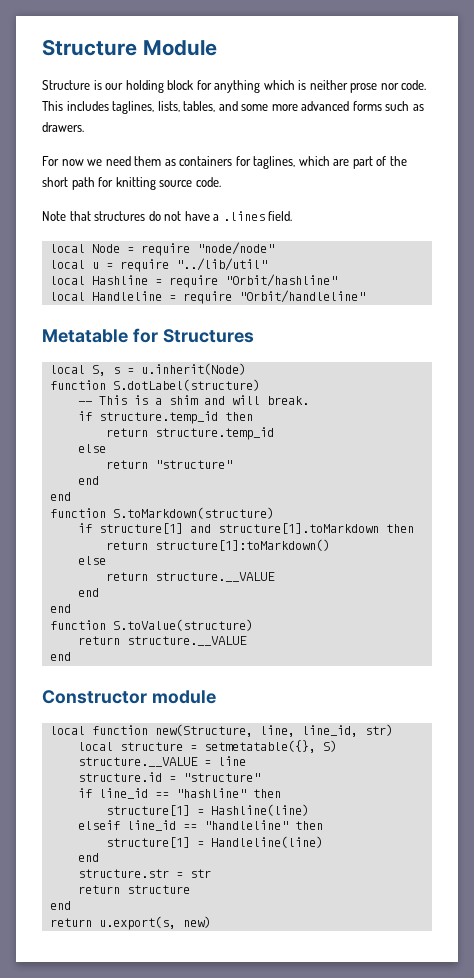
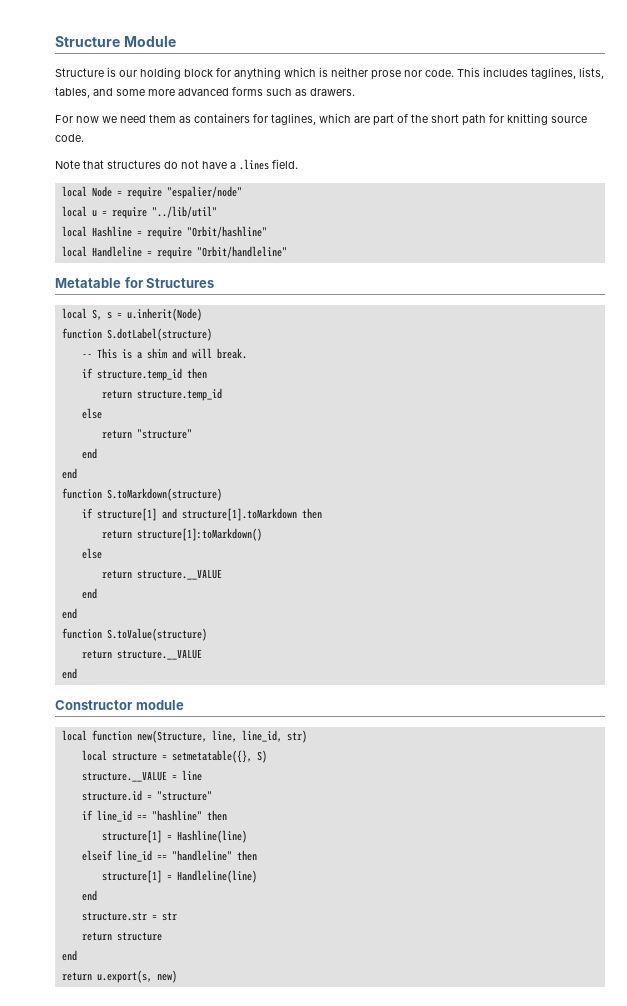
- local Node = require "node/node"
+ local Node = require "espalier/node"

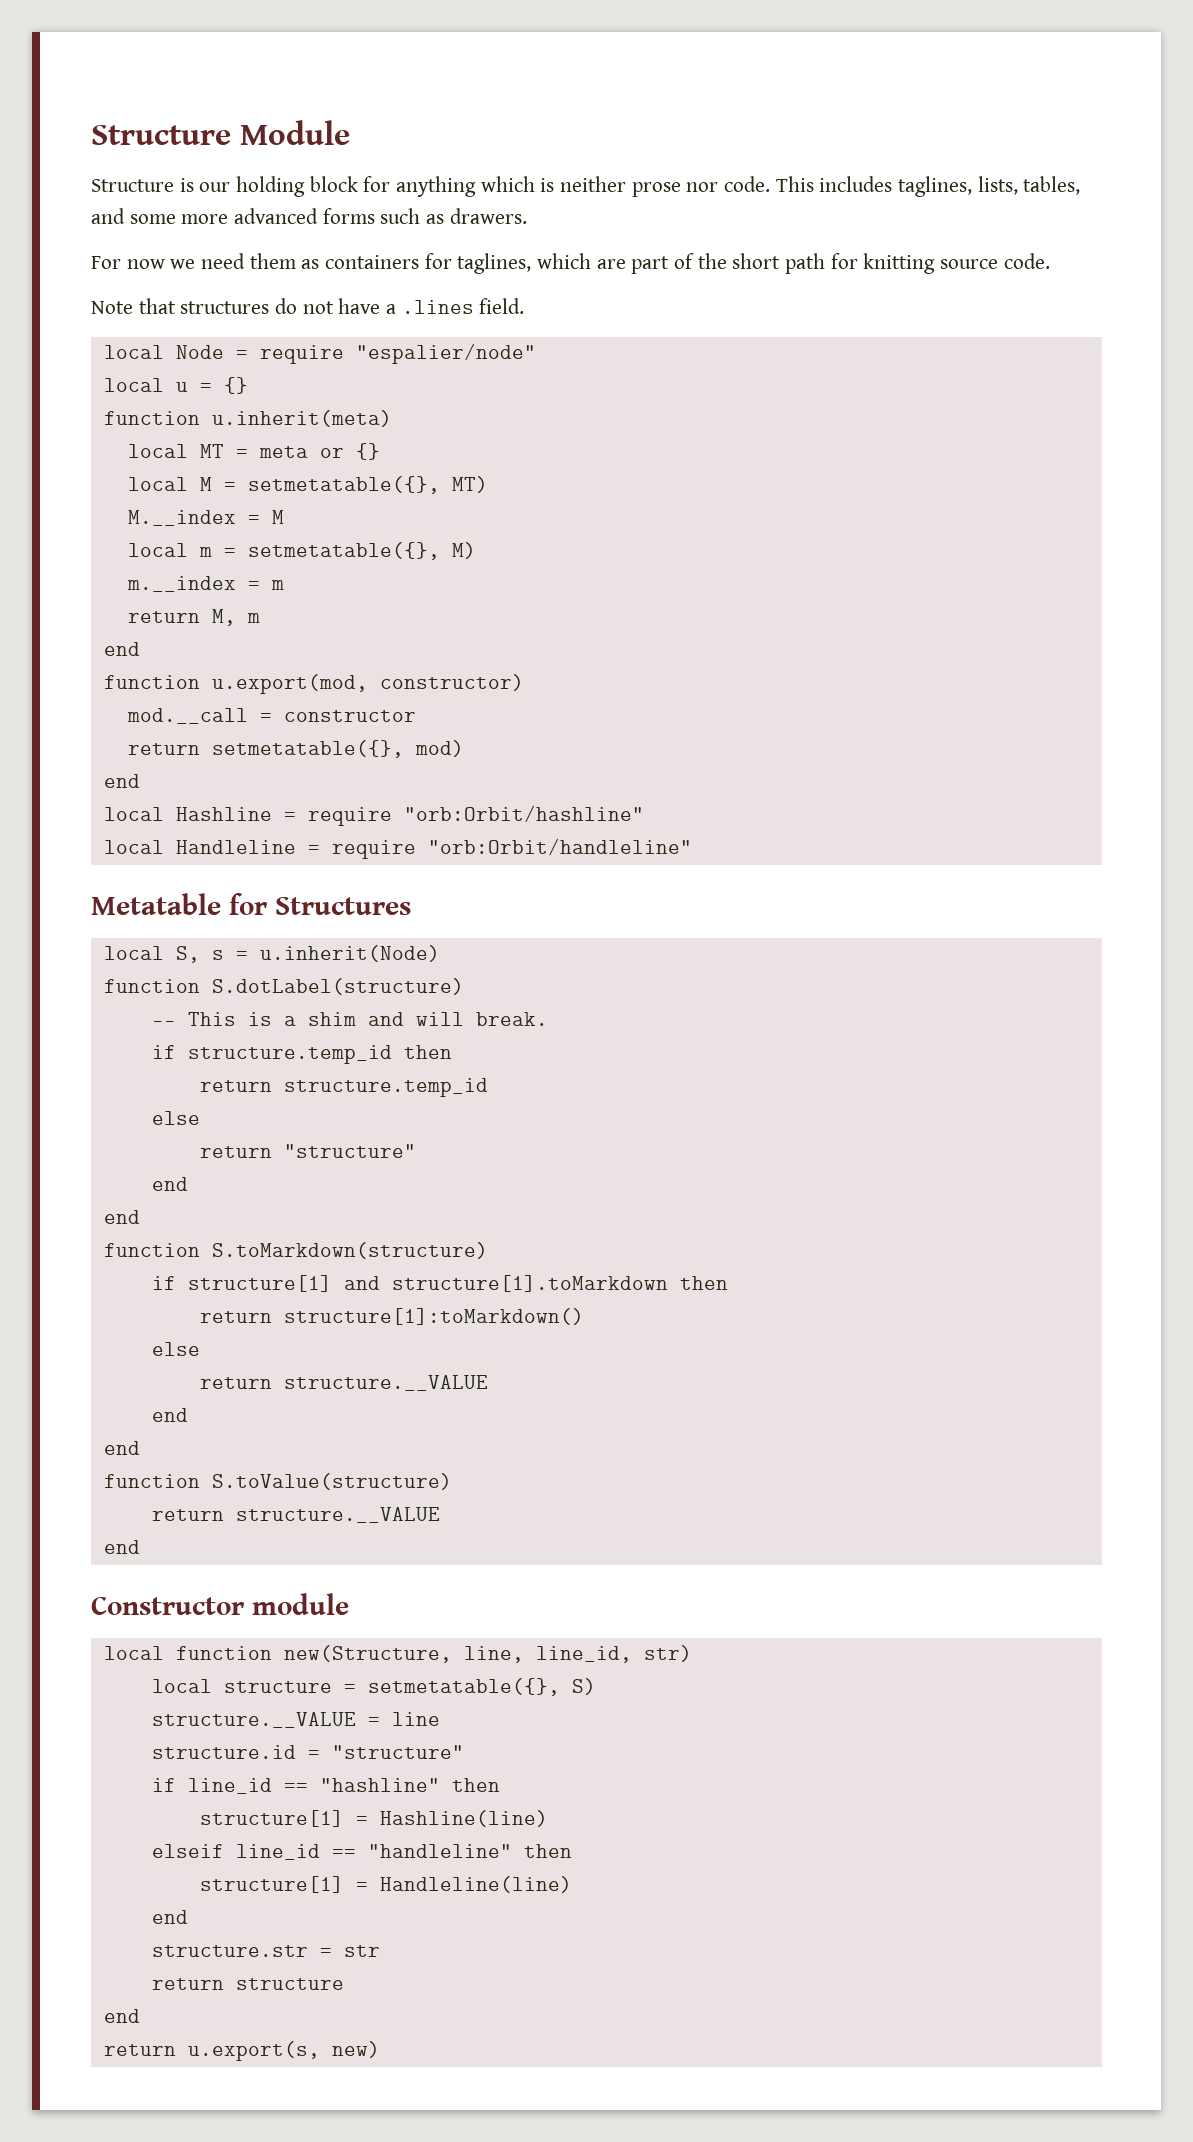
- local u = require "../lib/util"
+ local u = {}
+ function u.inherit(meta)
+ local MT = meta or {}
+ local M = setmetatable({}, MT)
+ M.__index = M
+ local m = setmetatable({}, M)
+ m.__index = m
+ return M, m
+ end
+ function u.export(mod, constructor)
+ mod.__call = constructor
+ return setmetatable({}, mod)
+ end
- local Hashline = require "Orbit/hashline"
+ local Hashline = require "orb:Orbit/hashline"
- local Handleline = require "Orbit/handleline"
+ local Handleline = require "orb:Orbit/handleline"

